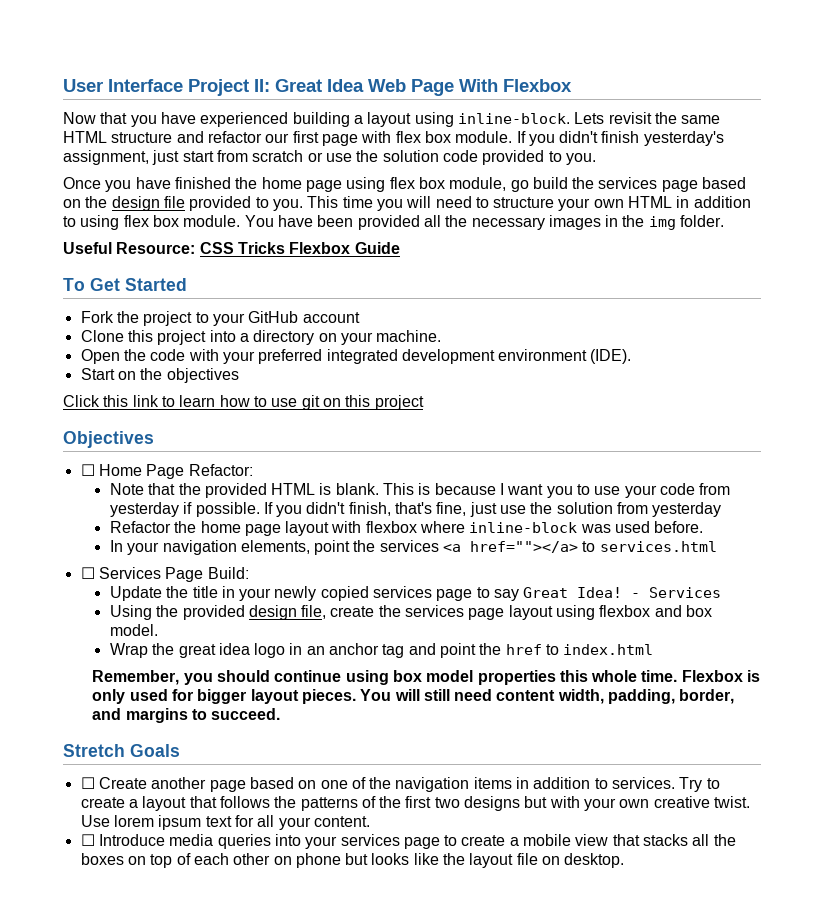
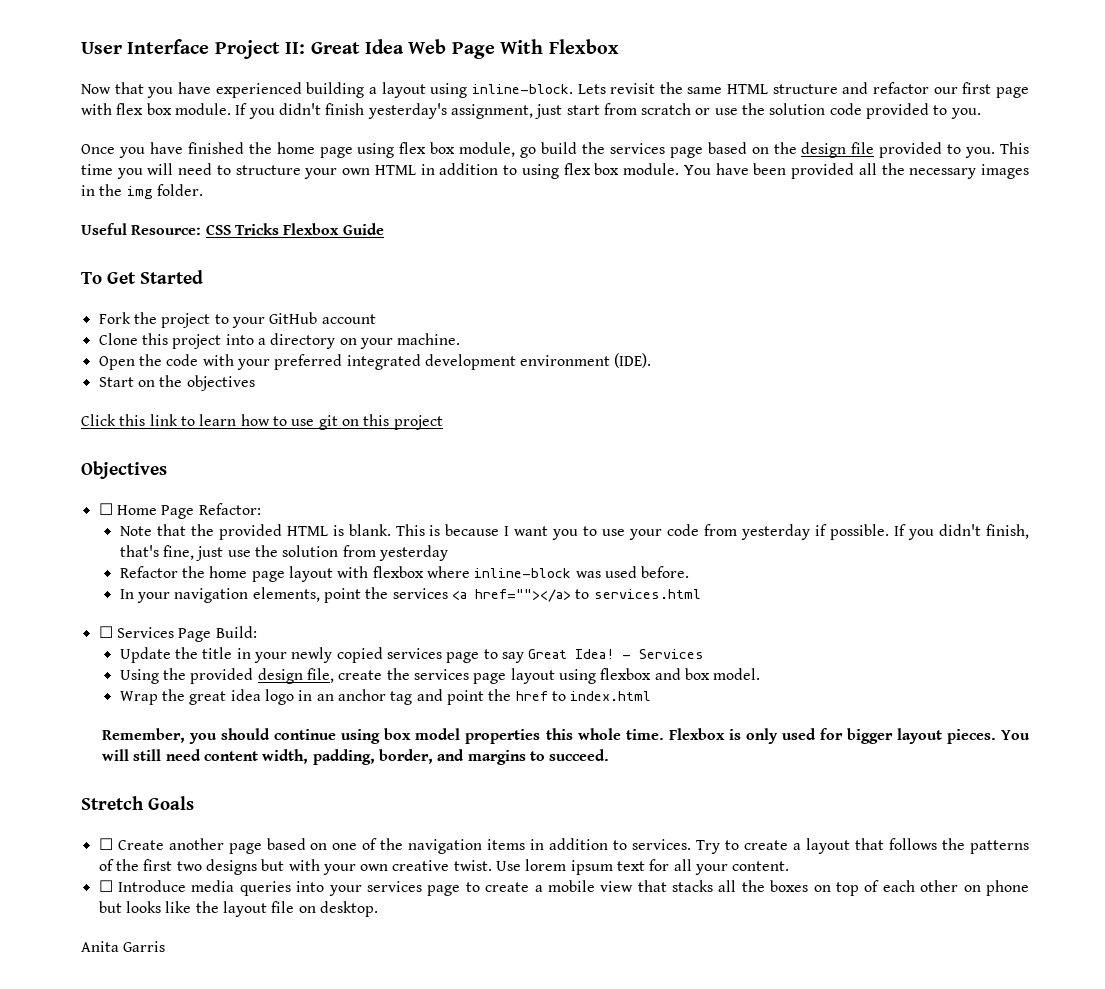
+ Anita Garris

